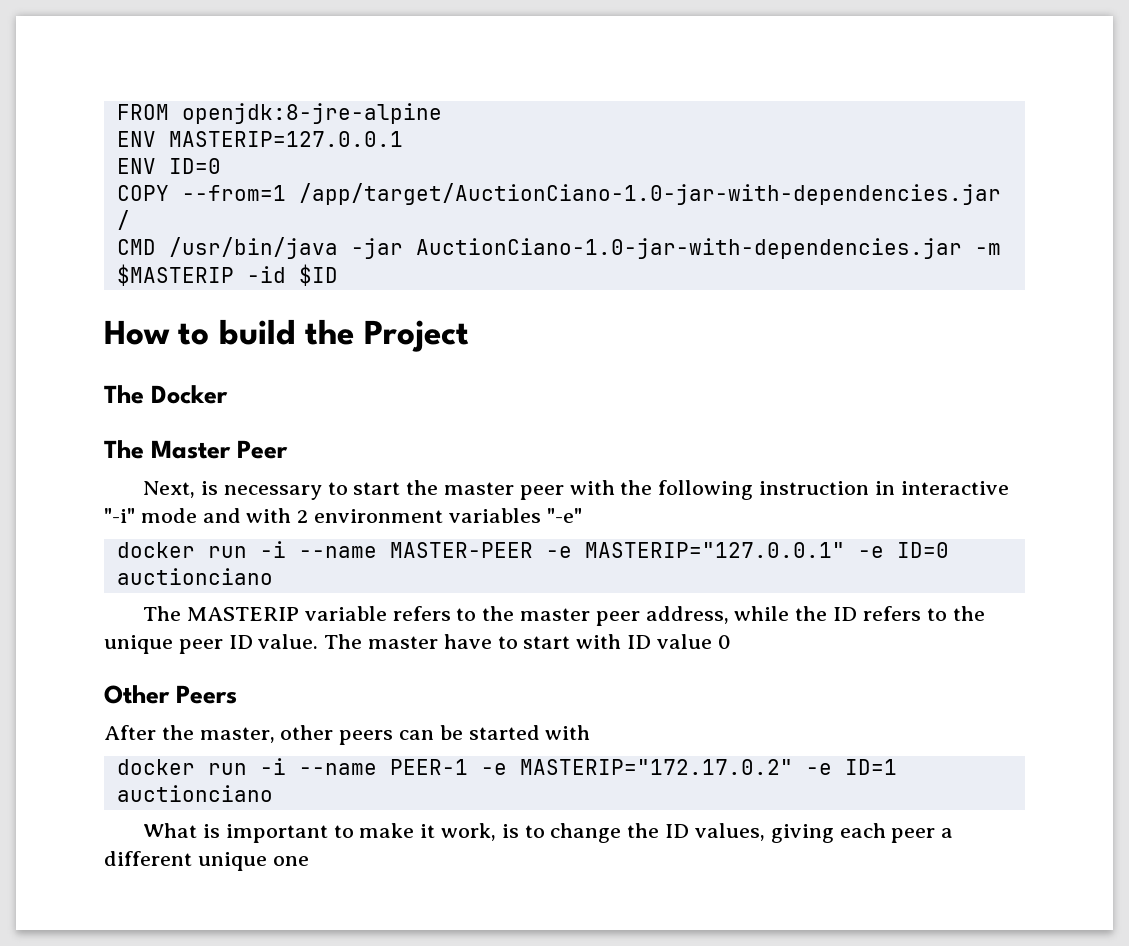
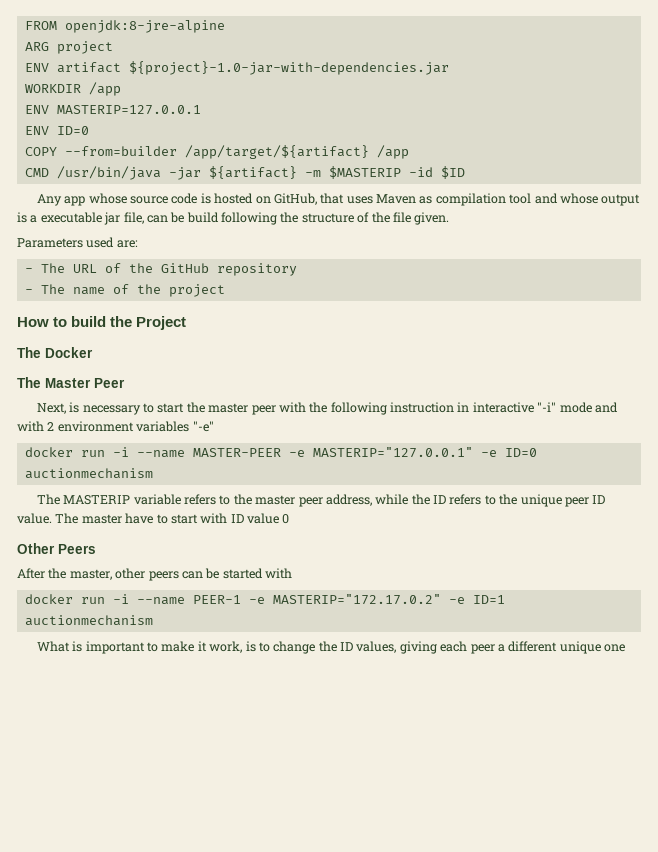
+ ARG project
+ ENV artifact ${project}-1.0-jar-with-dependencies.jar
+ WORKDIR /app
- COPY --from=1 /app/target/AuctionCiano-1.0-jar-with-dependencies.jar /
+ COPY --from=builder /app/target/${artifact} /app
- CMD /usr/bin/java -jar AuctionCiano-1.0-jar-with-dependencies.jar -m $MASTERIP -id $ID
+ CMD /usr/bin/java -jar ${artifact} -m $MASTERIP -id $ID
+ Any app whose source code is hosted on GitHub, that uses Maven as compilation tool and whose output is a executable jar file, can be build following the structure of the file given.
+ Parameters used are:
+ - The URL of the GitHub repository
+ - The name of the project
- docker run -i --name MASTER-PEER -e MASTERIP="127.0.0.1" -e ID=0 auctionciano
+ docker run -i --name MASTER-PEER -e MASTERIP="127.0.0.1" -e ID=0 auctionmechanism
- docker run -i --name PEER-1 -e MASTERIP="172.17.0.2" -e ID=1 auctionciano
+ docker run -i --name PEER-1 -e MASTERIP="172.17.0.2" -e ID=1 auctionmechanism

